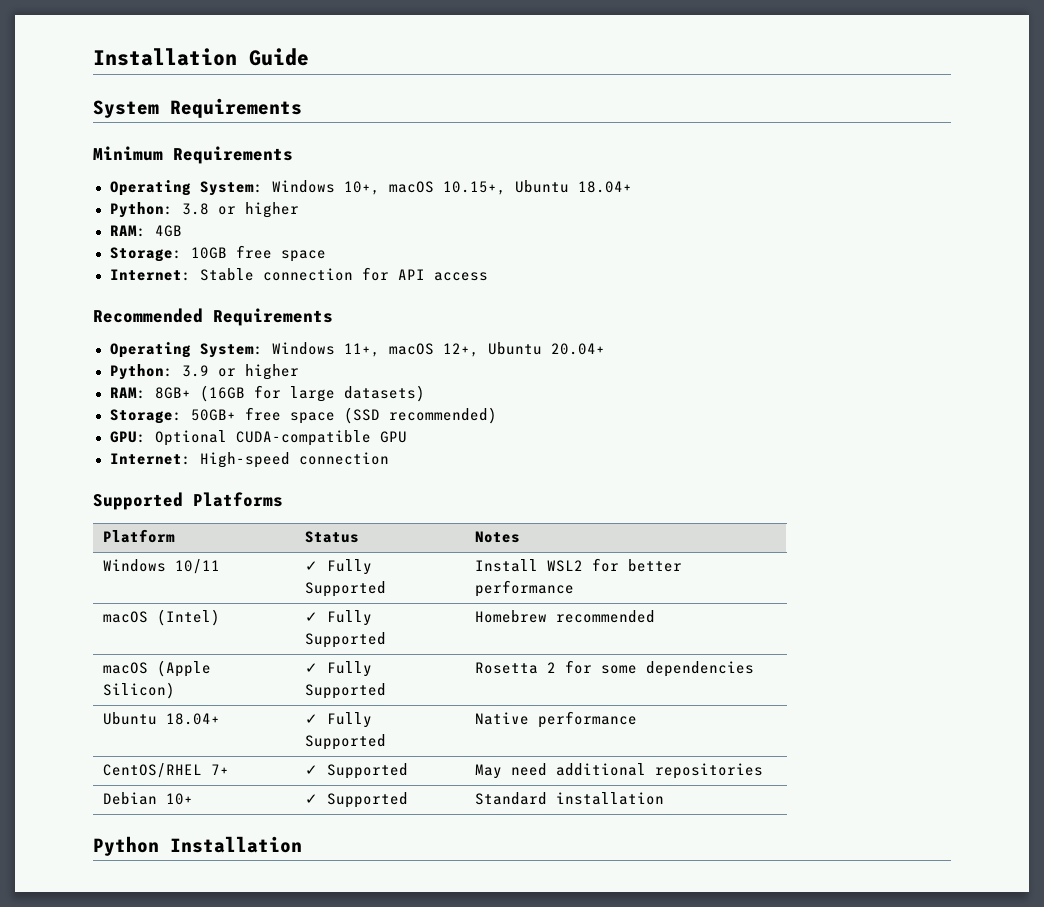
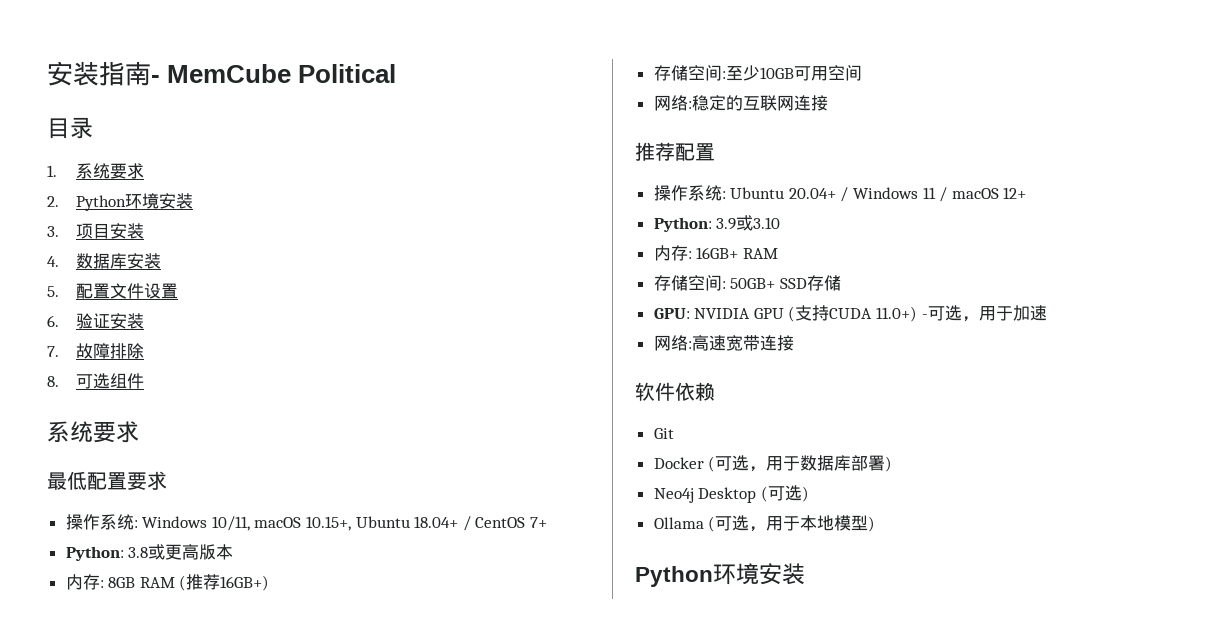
- Installation Guide
- System Requirements
- Minimum Requirements
- Operating System: Windows 10+, macOS 10.15+, Ubuntu 18.04+
+ 安装指南- MemCube Political
+ 目录
+ 1.系统要求
+ 2. Python环境安装
+ 3.项目安装
+ 4.数据库安装
+ 5.配置文件设置
+ 6.验证安装
+ 7.故障排除
+ 8.可选组件
+ 系统要求
+ 最低配置要求
+ 操作系统: Windows 10/11, macOS 10.15+, Ubuntu 18.04+ / CentOS 7+
- Python: 3.8 or higher
- RAM: 4GB
- Storage: 10GB free space
- Internet: Stable connection for API access
- Recommended Requirements
- Operating System: Windows 11+, macOS 12+, Ubuntu 20.04+
- Python: 3.9 or higher
- RAM: 8GB+ (16GB for large datasets)
- Storage: 50GB+ free space (SSD recommended)
+ Python: 3.8或更高版本
+ 内存: 8GB RAM (推荐16GB+)
+ 存储空间:至少10GB可用空间
+ 网络:稳定的互联网连接
+ 推荐配置
+ 操作系统: Ubuntu 20.04+ / Windows 11 / macOS 12+
+ Python: 3.9或3.10
+ 内存: 16GB+ RAM
+ 存储空间: 50GB+ SSD存储
- GPU: Optional CUDA-compatible GPU
- Internet: High-speed connection
- Supported Platforms
- Platform | Status | Notes
- Windows 10/11 | ✓ Fully Supported | Install WSL2 for better performance
- macOS (Intel) | ✓ Fully Supported | Homebrew recommended
- macOS (Apple Silicon) | ✓ Fully Supported | Rosetta 2 for some dependencies
- Ubuntu 18.04+ | ✓ Fully Supported | Native performance
- CentOS/RHEL 7+ | ✓ Supported | May need additional repositories
- Debian 10+ | ✓ Supported | Standard installation
- Python Installation
+ GPU: NVIDIA GPU (支持CUDA 11.0+) -可选，用于加速
+ 网络:高速宽带连接
+ 软件依赖
+ Git
+ Docker (可选，用于数据库部署)
+ Neo4j Desktop (可选)
+ Ollama (可选，用于本地模型)
+ Python环境安装

